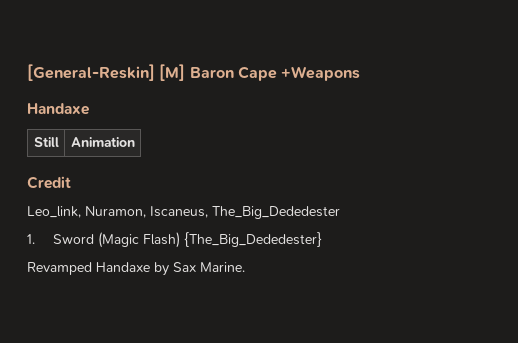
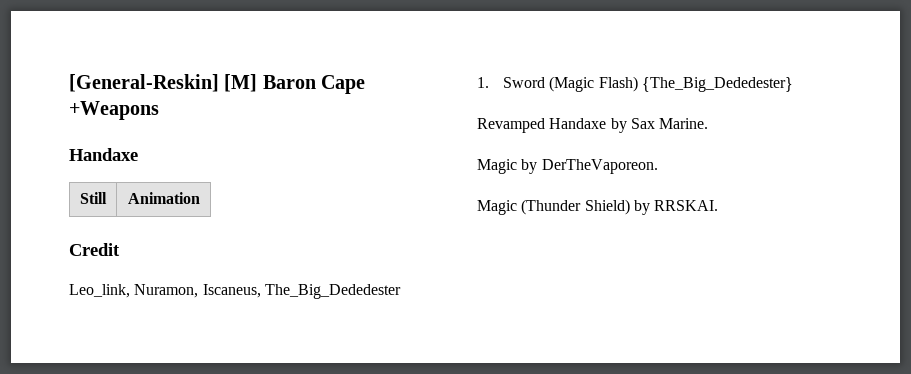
+ Magic by DerTheVaporeon.
+ Magic (Thunder Shield) by RRSKAI.

